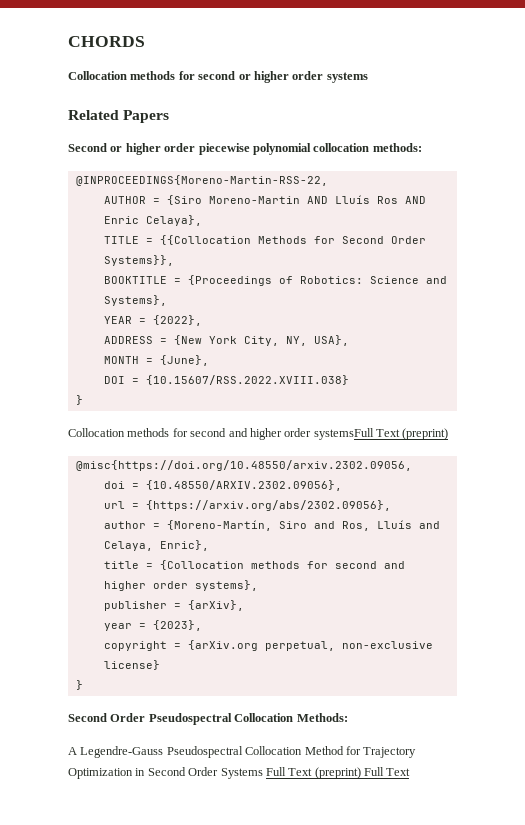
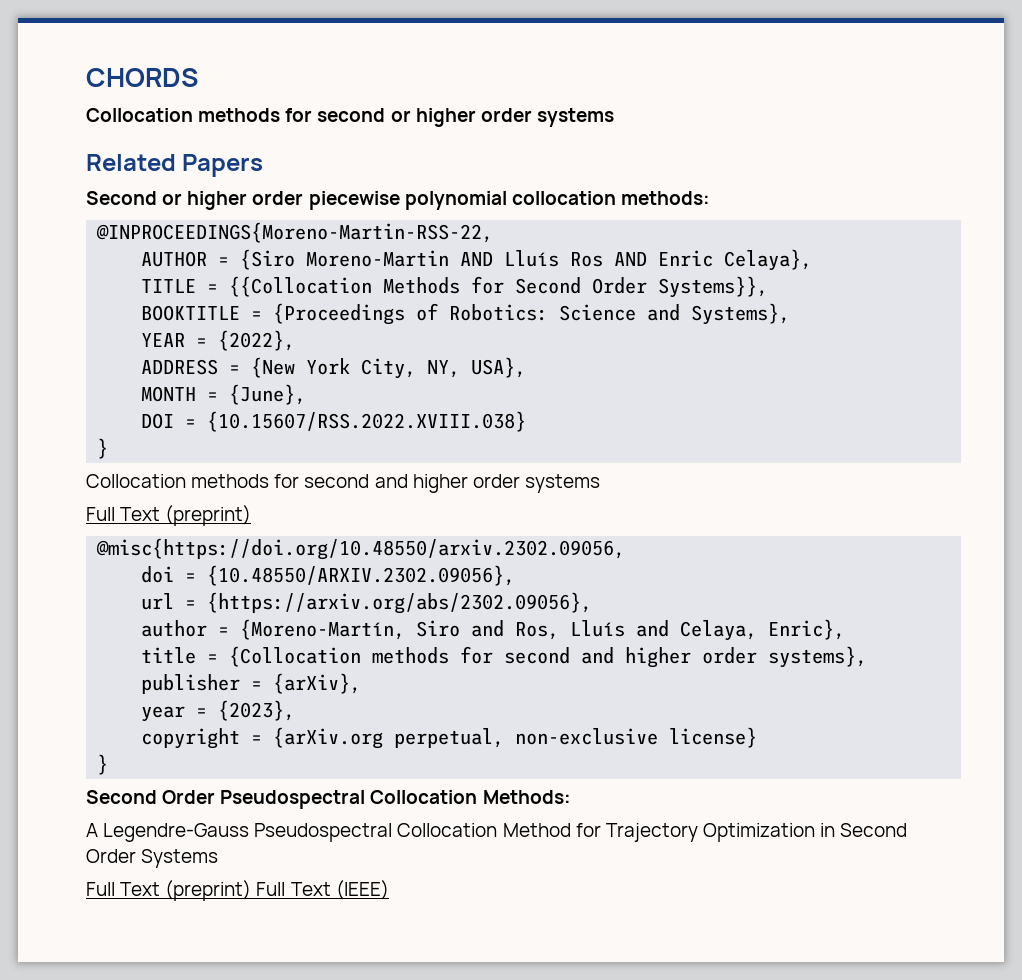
- Collocation methods for second and higher order systemsFull Text (preprint)
+ Collocation methods for second and higher order systems
+ Full Text (preprint)
- A Legendre-Gauss Pseudospectral Collocation Method for Trajectory Optimization in Second Order Systems Full Text (preprint) Full Text
+ A Legendre-Gauss Pseudospectral Collocation Method for Trajectory Optimization in Second Order Systems
+ Full Text (preprint) Full Text (IEEE)

